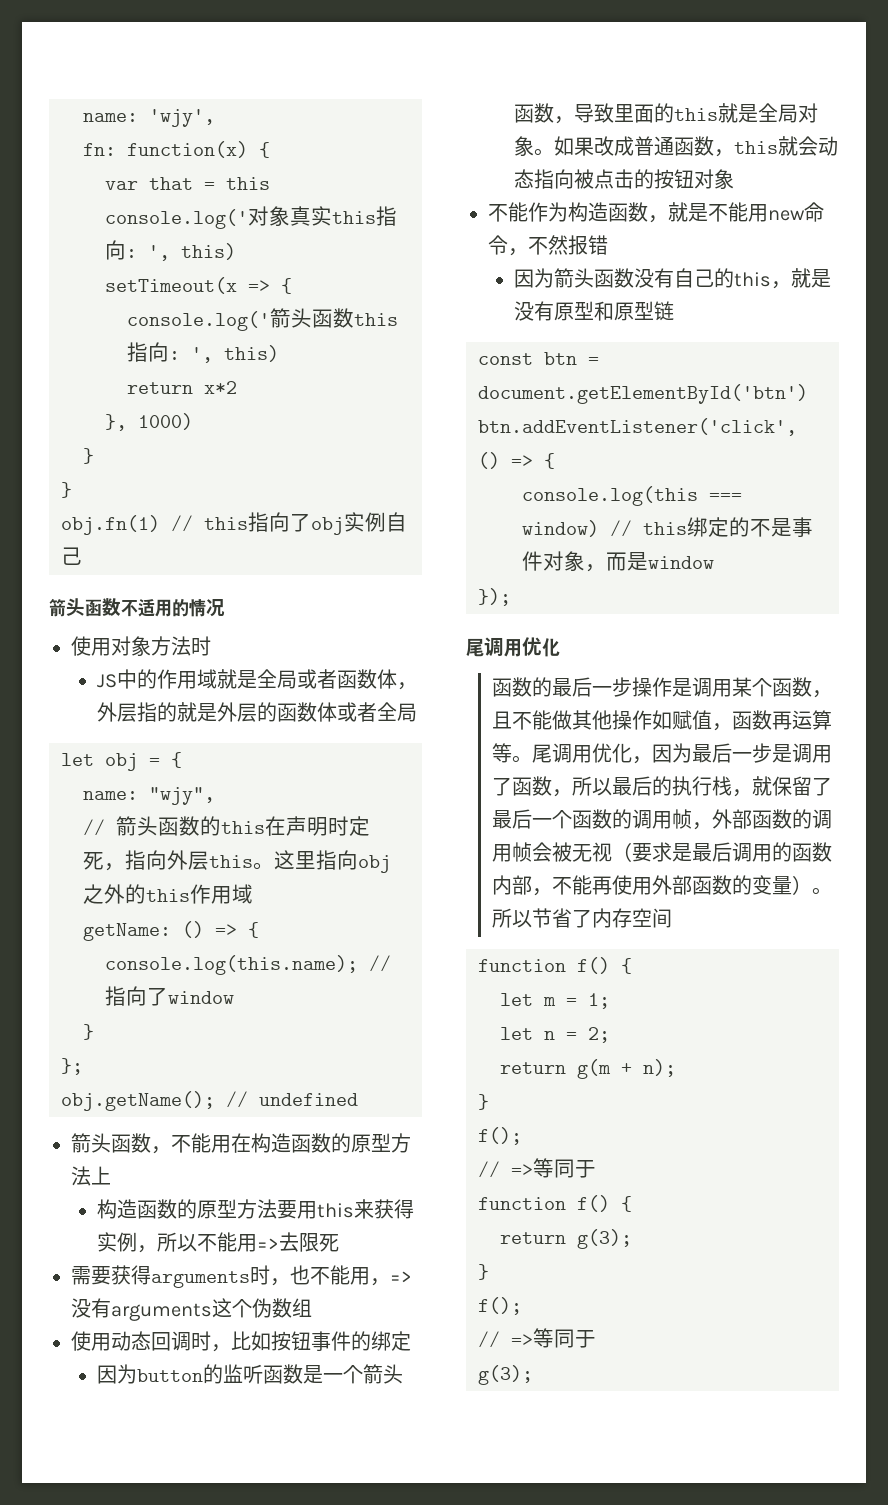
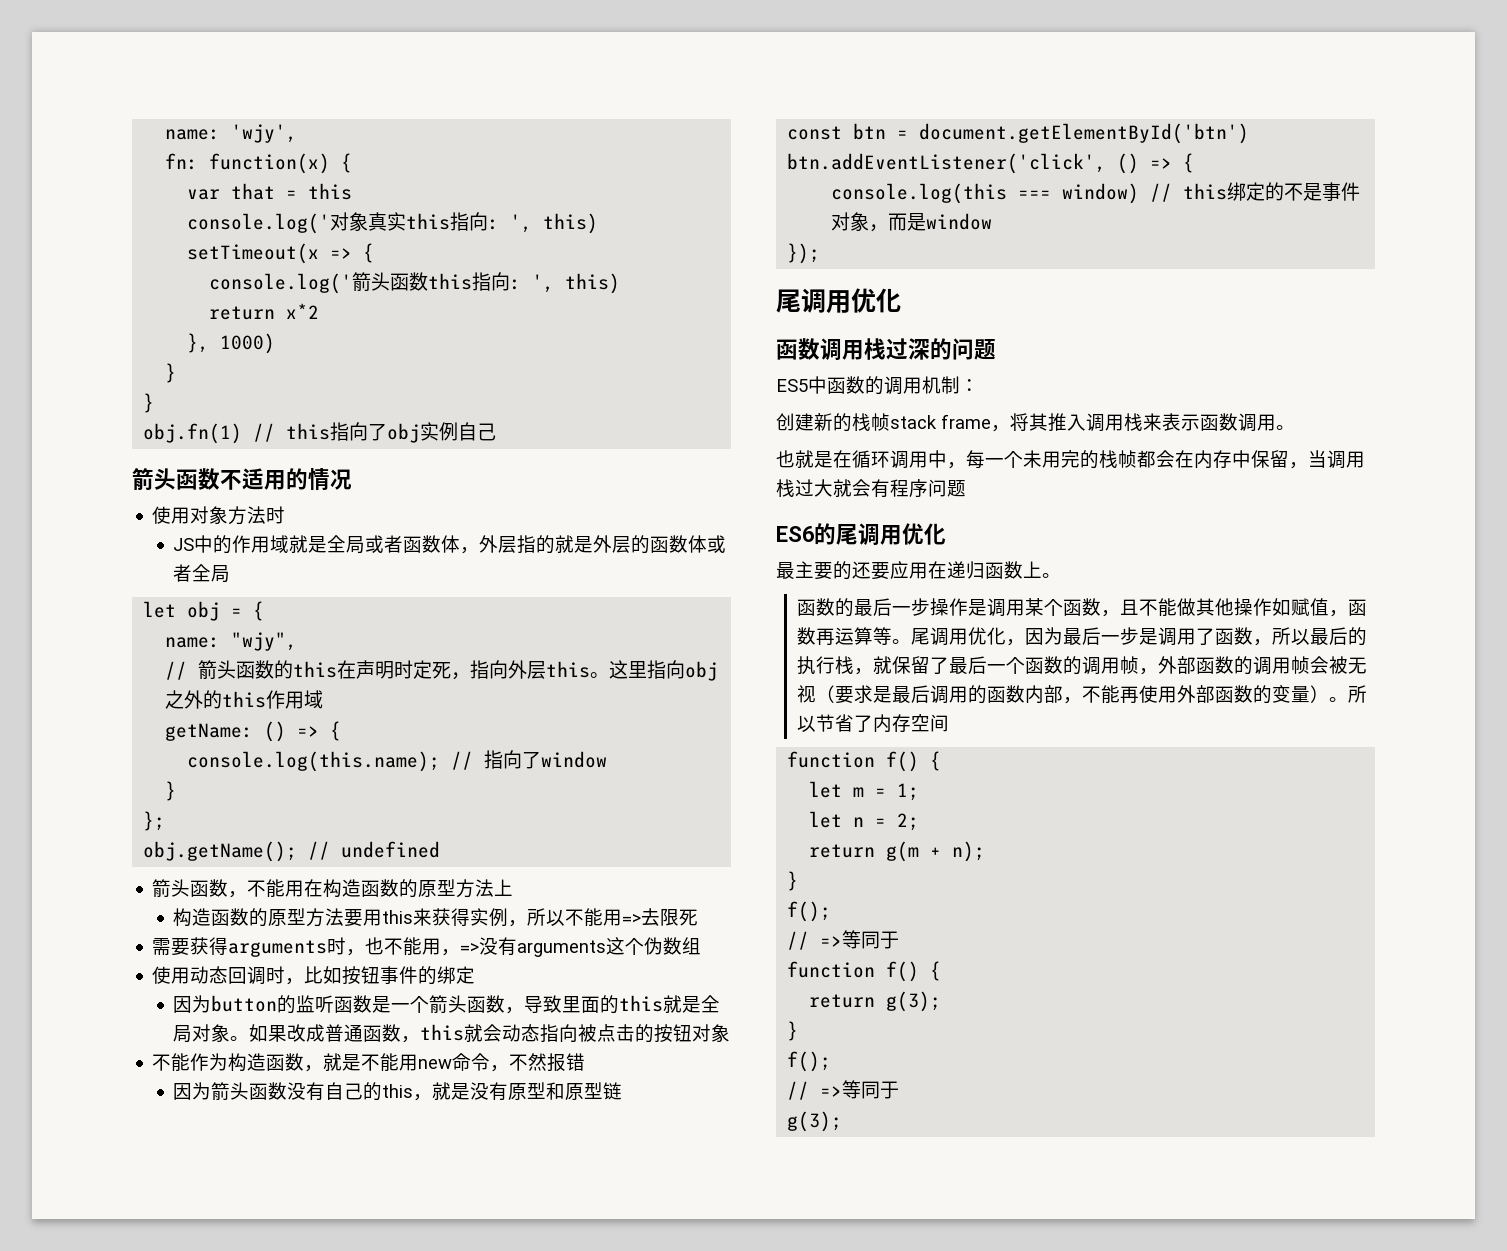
+ 函数调用栈过深的问题
+ ES5中函数的调用机制：
+ 创建新的栈帧stack frame，将其推入调用栈来表示函数调用。
+ 也就是在循环调用中，每一个未用完的栈帧都会在内存中保留，当调用栈过大就会有程序问题
+ ES6的尾调用优化
+ 最主要的还要应用在递归函数上。

